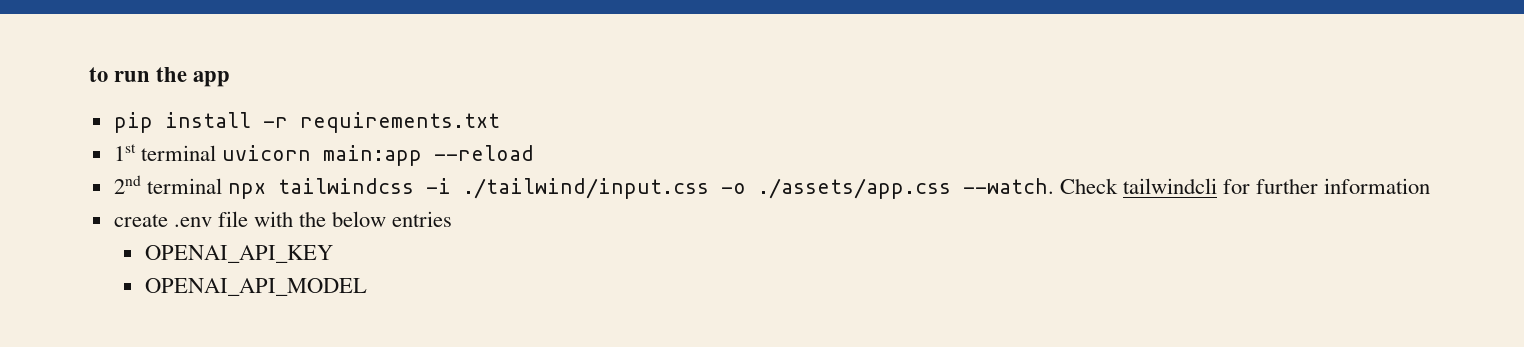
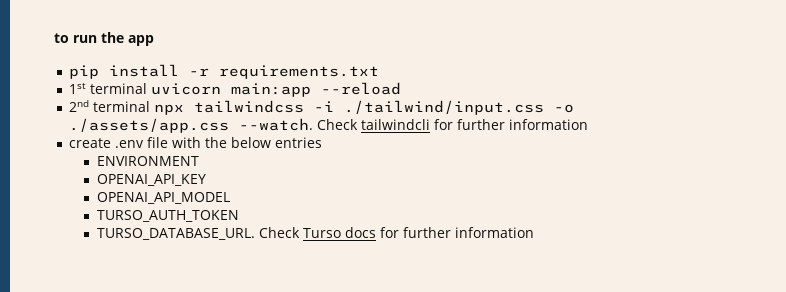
+ ENVIRONMENT
+ TURSO_AUTH_TOKEN
+ TURSO_DATABASE_URL. Check Turso docs for further information

